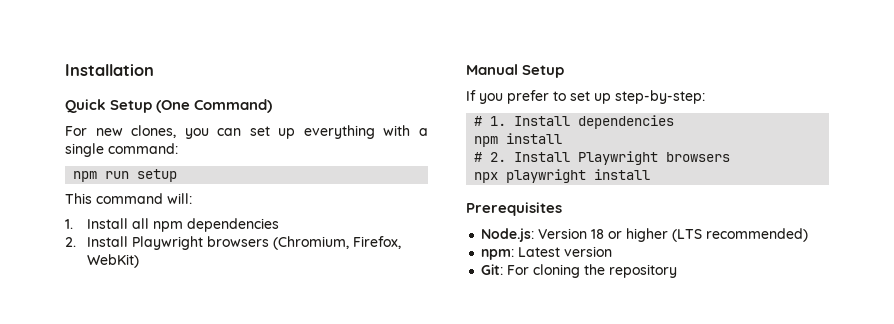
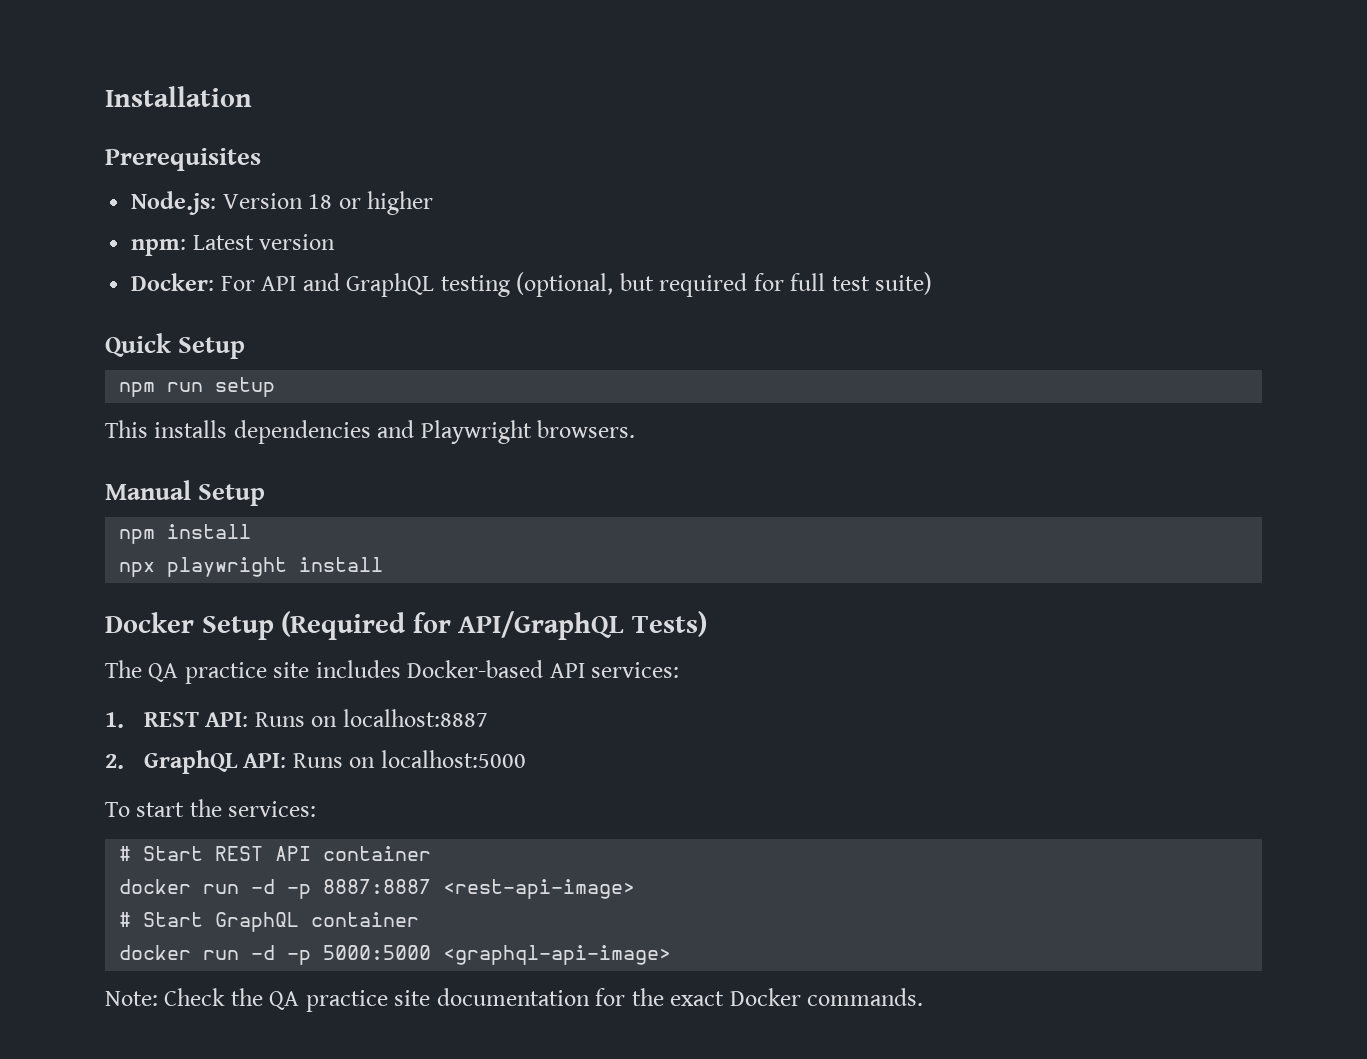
- Quick Setup (One Command)
- For new clones, you can set up everything with a single command:
- npm run setup
- This command will:
- 1. Install all npm dependencies
- 2. Install Playwright browsers (Chromium, Firefox, WebKit)
- Manual Setup
- If you prefer to set up step-by-step:
- # 1. Install dependencies
- npm install
- # 2. Install Playwright browsers
- npx playwright install
- Node.js: Version 18 or higher (LTS recommended)
+ Node.js: Version 18 or higher
- Git: For cloning the repository
+ Docker: For API and GraphQL testing (optional, but required for full test suite)
+ Quick Setup
+ npm run setup
+ This installs dependencies and Playwright browsers.
+ Manual Setup
+ npm install
+ npx playwright install
+ Docker Setup (Required for API/GraphQL Tests)
+ The QA practice site includes Docker-based API services:
+ 1. REST API: Runs on localhost:8887
+ 2. GraphQL API: Runs on localhost:5000
+ To start the services:
+ # Start REST API container
+ docker run -d -p 8887:8887 <rest-api-image>
+ # Start GraphQL container
+ docker run -d -p 5000:5000 <graphql-api-image>
+ Note: Check the QA practice site documentation for the exact Docker commands.

